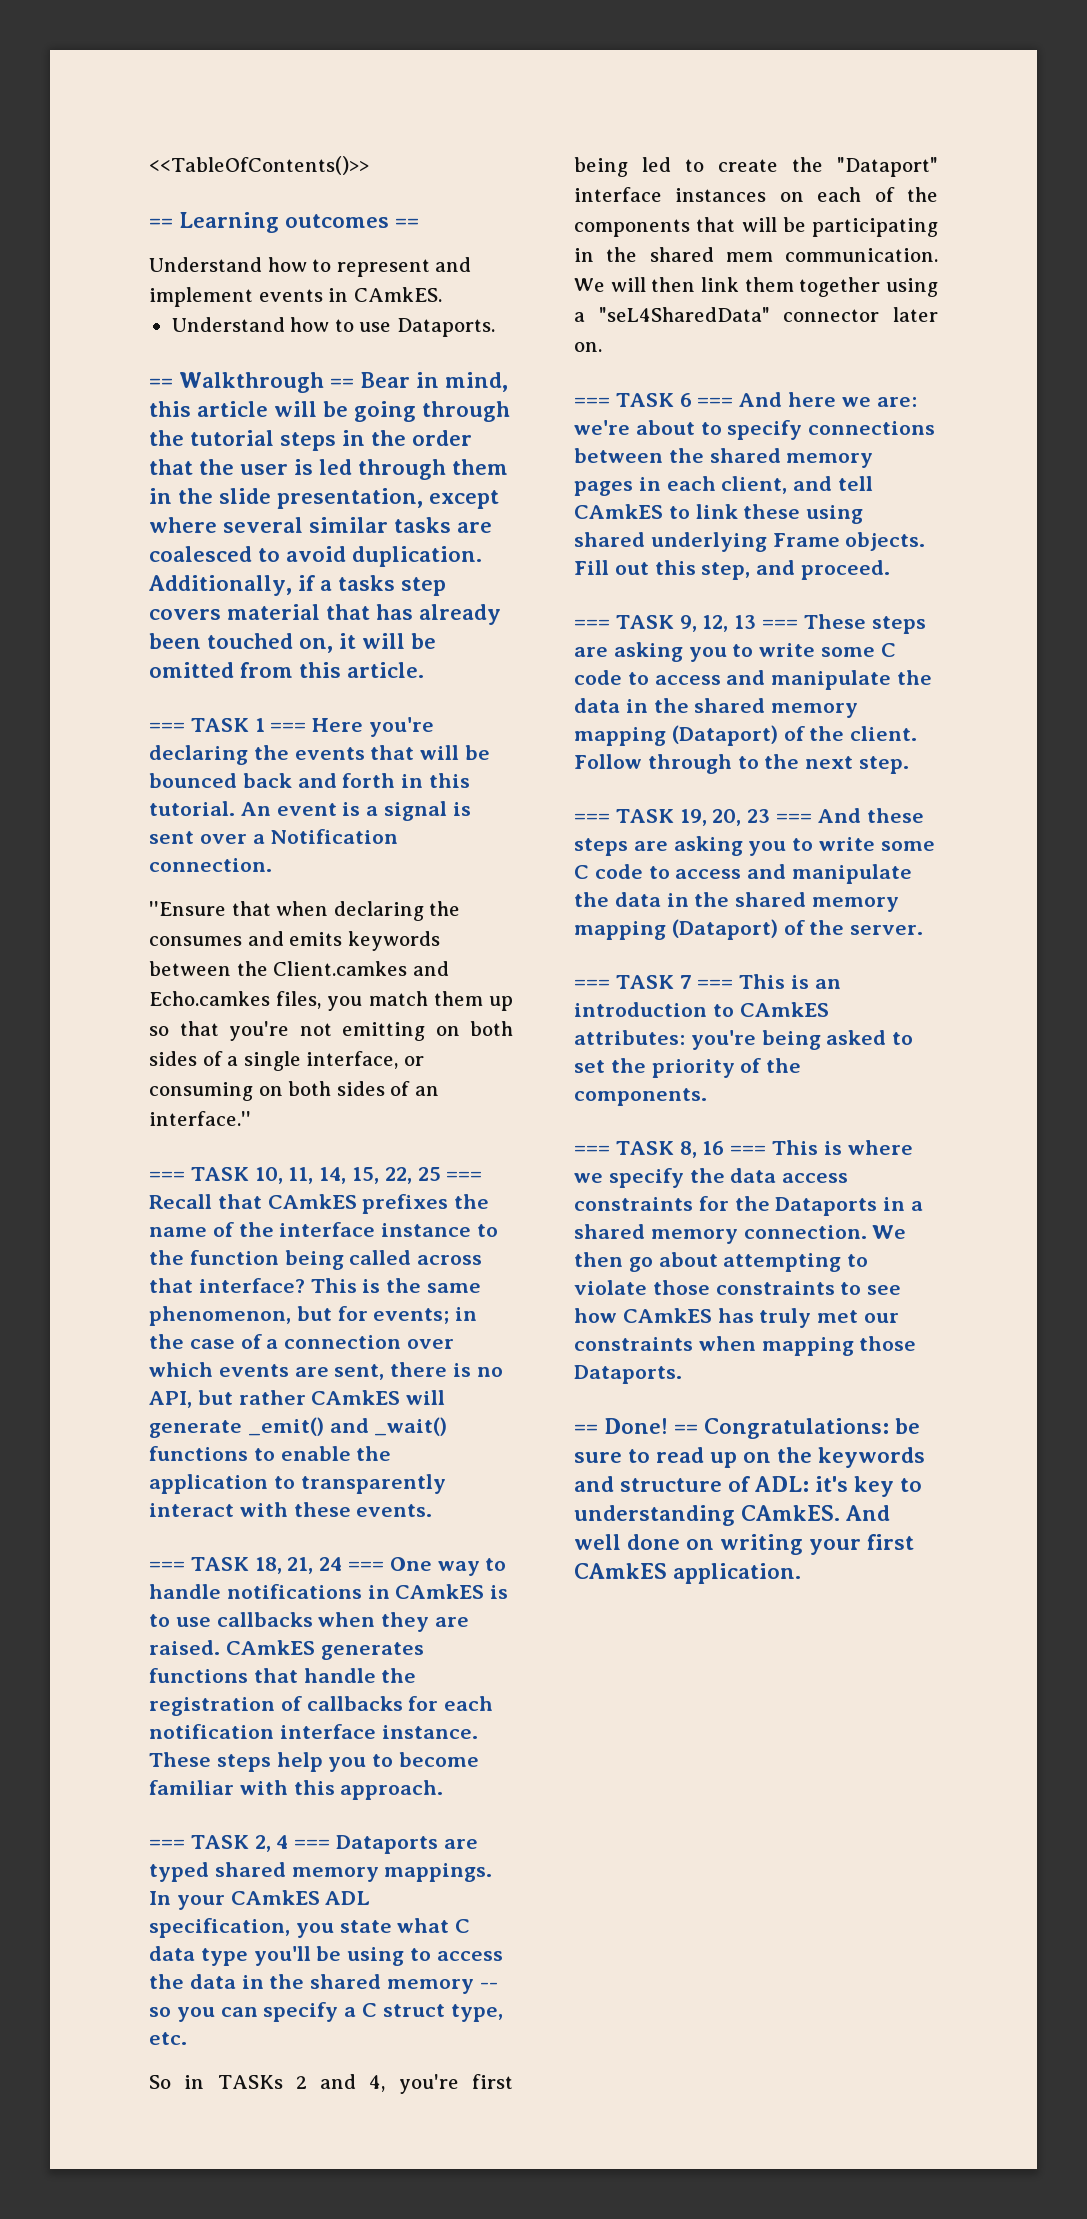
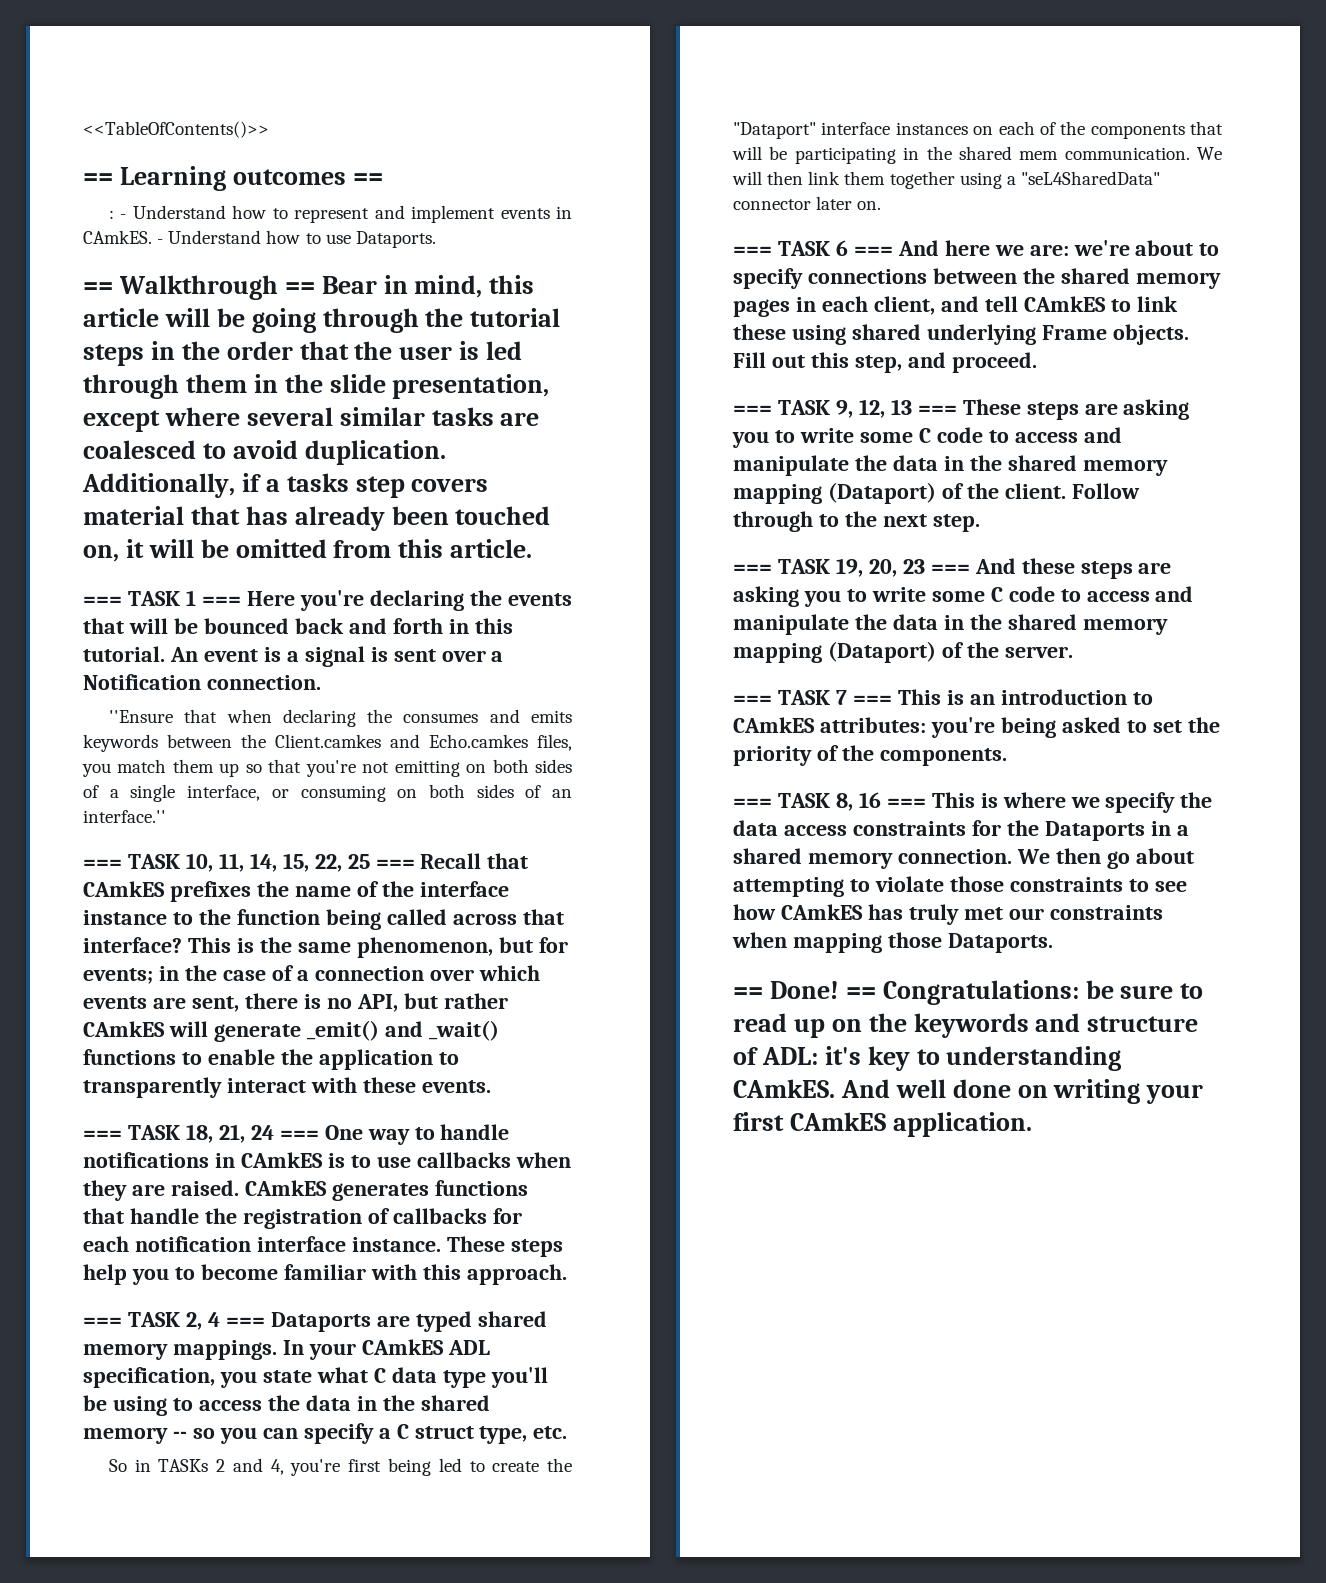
- Understand how to represent and implement events in CAmkES.
- Understand how to use Dataports.
+ : - Understand how to represent and implement events in CAmkES. - Understand how to use Dataports.

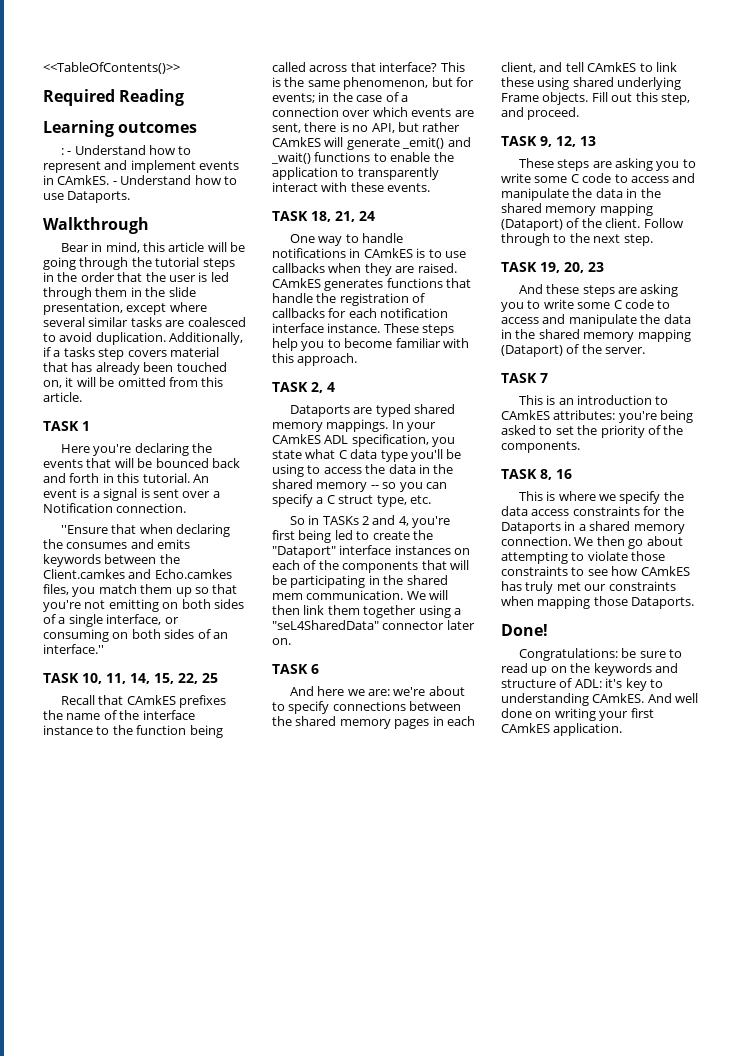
- == Learning outcomes ==
+ Required Reading
+ Learning outcomes
- == Walkthrough == Bear in mind, this article will be going through the tutorial steps in the order that the user is led through them in the slide presentation, except where several similar tasks are coalesced to avoid duplication.
+ Walkthrough
+ Bear in mind, this article will be going through the tutorial steps in the order that the user is led through them in the slide presentation, except where several similar tasks are coalesced to avoid duplication.
- === TASK 1 === Here you're declaring the events that will be bounced back and forth in this tutorial.
+ TASK 1
+ Here you're declaring the events that will be bounced back and forth in this tutorial.
- === TASK 10, 11, 14, 15, 22, 25 === Recall that CAmkES prefixes the name of the interface instance to the function being called across that interface?
+ TASK 10, 11, 14, 15, 22, 25
+ Recall that CAmkES prefixes the name of the interface instance to the function being called across that interface?
- === TASK 18, 21, 24 === One way to handle notifications in CAmkES is to use callbacks when they are raised.
+ TASK 18, 21, 24
+ One way to handle notifications in CAmkES is to use callbacks when they are raised.
- === TASK 2, 4 === Dataports are typed shared memory mappings.
+ TASK 2, 4
+ Dataports are typed shared memory mappings.
- === TASK 6 === And here we are: we're about to specify connections between the shared memory pages in each client, and tell CAmkES to link these using shared underlying Frame objects.
+ TASK 6
+ And here we are: we're about to specify connections between the shared memory pages in each client, and tell CAmkES to link these using shared underlying Frame objects.
- === TASK 9, 12, 13 === These steps are asking you to write some C code to access and manipulate the data in the shared memory mapping (Dataport) of the client.
+ TASK 9, 12, 13
+ These steps are asking you to write some C code to access and manipulate the data in the shared memory mapping (Dataport) of the client.
- === TASK 19, 20, 23 === And these steps are asking you to write some C code to access and manipulate the data in the shared memory mapping (Dataport) of the server.
+ TASK 19, 20, 23
+ And these steps are asking you to write some C code to access and manipulate the data in the shared memory mapping (Dataport) of the server.
- === TASK 7 === This is an introduction to CAmkES attributes: you're being asked to set the priority of the components.
+ TASK 7
+ This is an introduction to CAmkES attributes: you're being asked to set the priority of the components.
- === TASK 8, 16 === This is where we specify the data access constraints for the Dataports in a shared memory connection.
+ TASK 8, 16
+ This is where we specify the data access constraints for the Dataports in a shared memory connection.
- == Done! == Congratulations: be sure to read up on the keywords and structure of ADL: it's key to understanding CAmkES.
+ Done!
+ Congratulations: be sure to read up on the keywords and structure of ADL: it's key to understanding CAmkES.

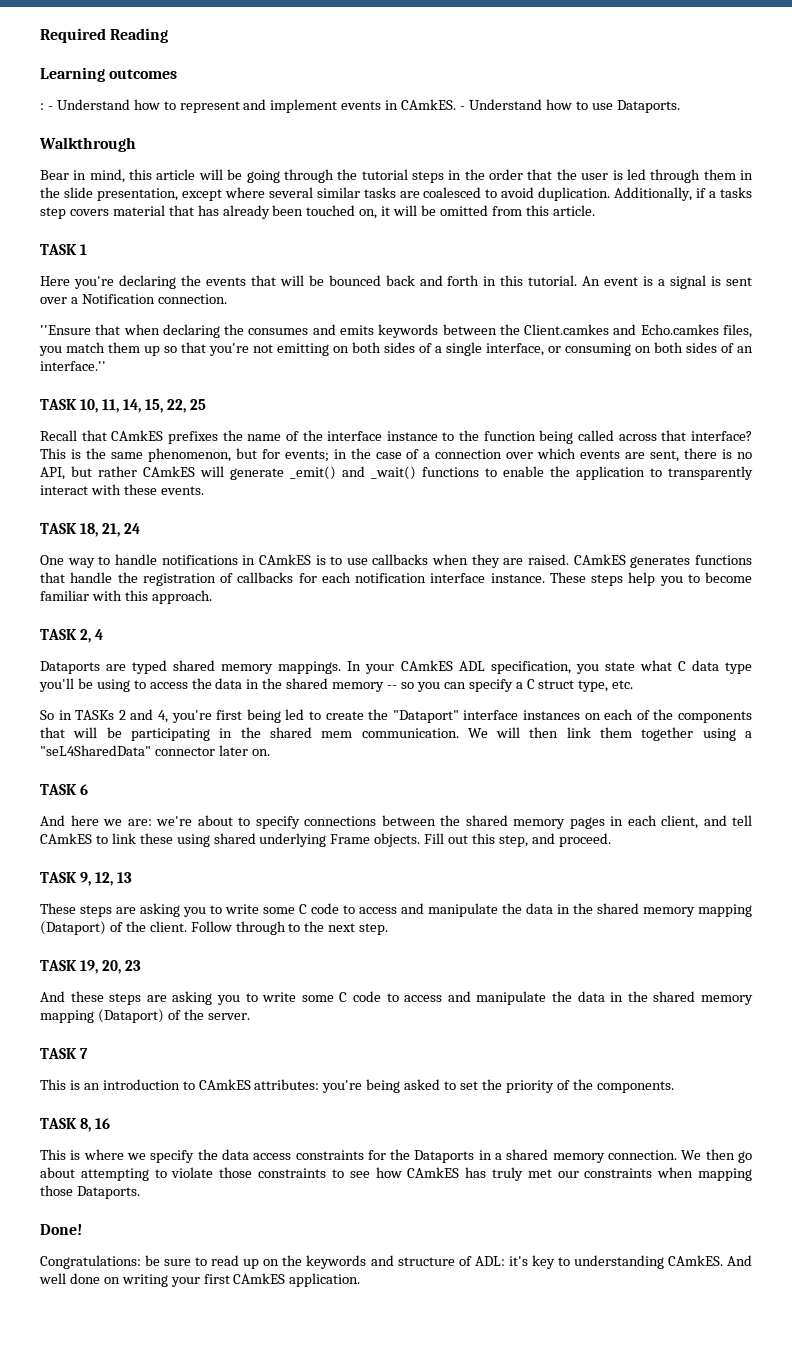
- <<TableOfContents()>>

